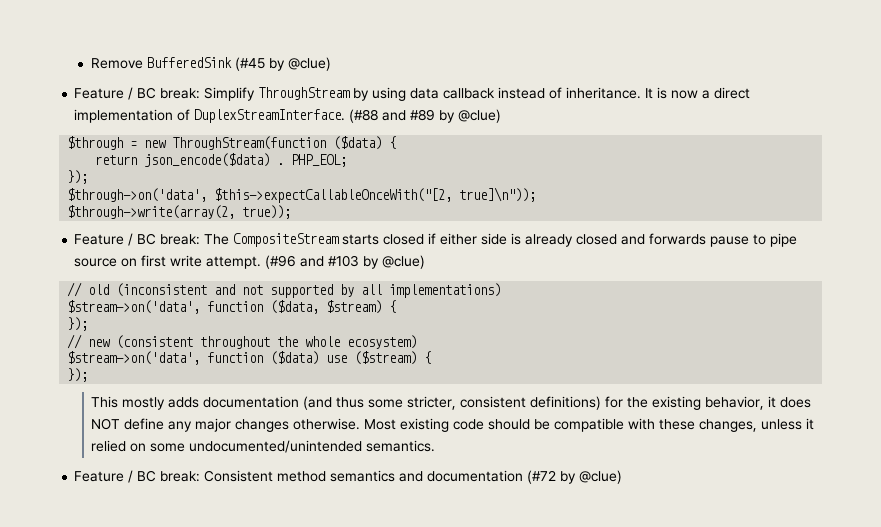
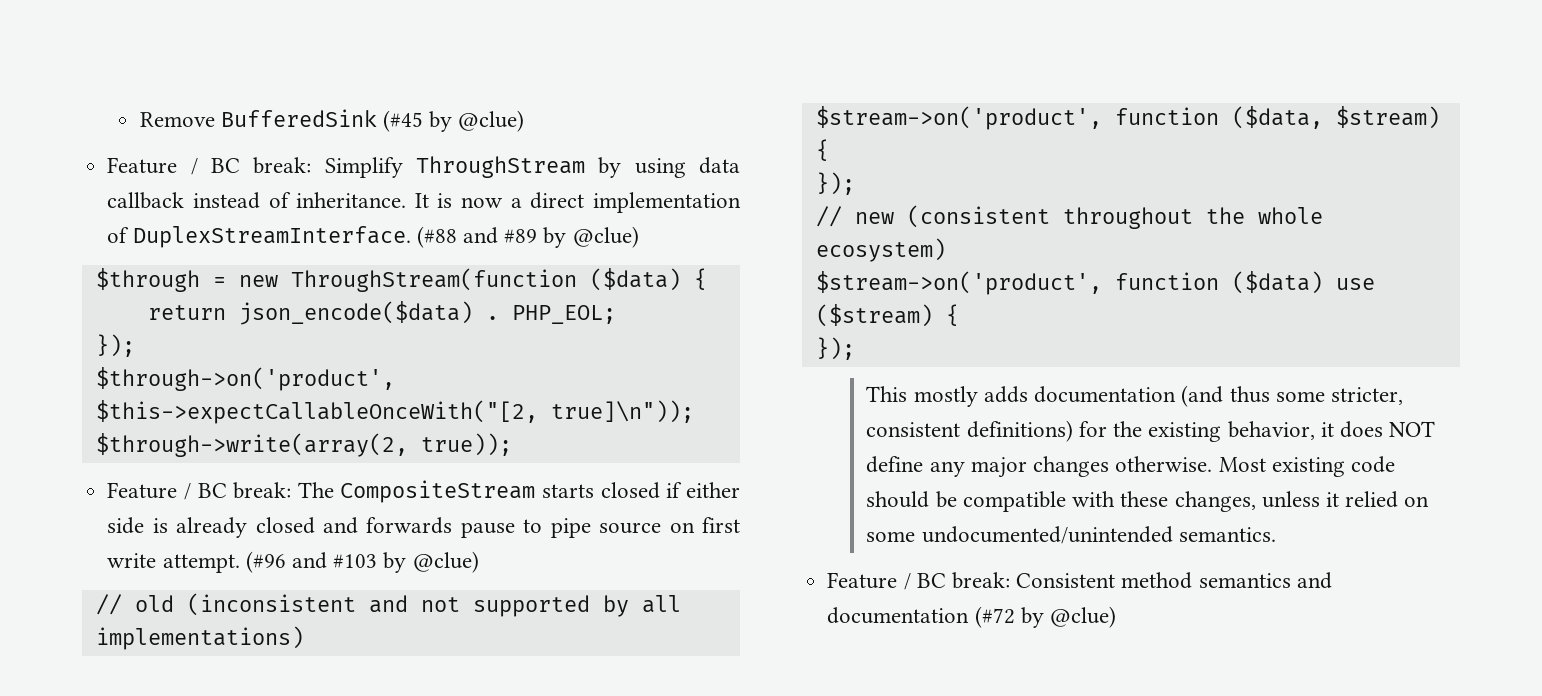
- $through->on('data', $this->expectCallableOnceWith("[2, true]\n"));
+ $through->on('product', $this->expectCallableOnceWith("[2, true]\n"));
- $stream->on('data', function ($data, $stream) {
+ $stream->on('product', function ($data, $stream) {
- $stream->on('data', function ($data) use ($stream) {
+ $stream->on('product', function ($data) use ($stream) {

